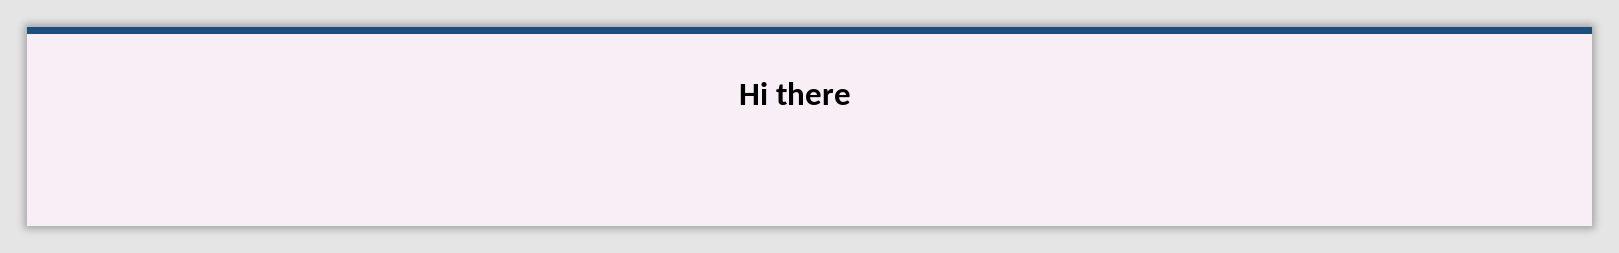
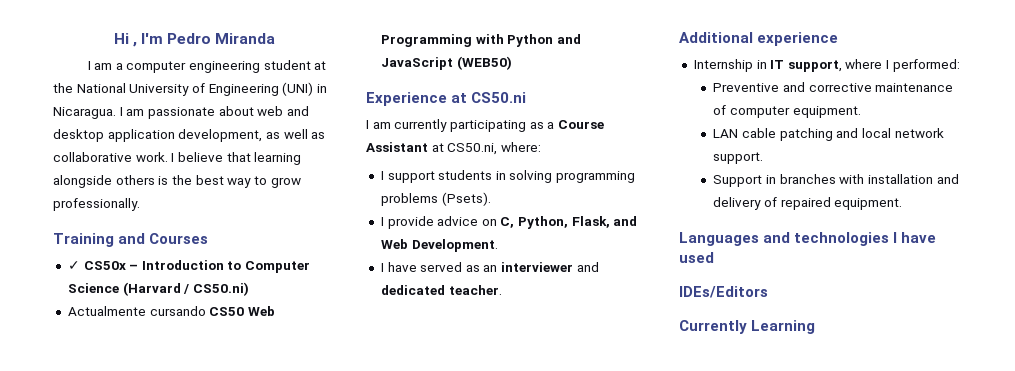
- Hi there
+ Hi , I'm Pedro Miranda
+ I am a computer engineering student at the National University of Engineering (UNI) in Nicaragua. I am passionate about web and desktop application development, as well as collaborative work. I believe that learning alongside others is the best way to grow professionally.
+ Training and Courses
+ ✓ CS50x – Introduction to Computer Science (Harvard / CS50.ni)
+ Actualmente cursando CS50 Web Programming with Python and JavaScript (WEB50)
+ Experience at CS50.ni
+ I am currently participating as a Course Assistant at CS50.ni, where:
+ I support students in solving programming problems (Psets).
+ I provide advice on C, Python, Flask, and Web Development.
+ I have served as an interviewer and dedicated teacher.
+ Additional experience
+ Internship in IT support, where I performed:
+ Preventive and corrective maintenance of computer equipment.
+ LAN cable patching and local network support.
+ Support in branches with installation and delivery of repaired equipment.
+ Languages and technologies I have used
+ IDEs/Editors
+ Currently Learning

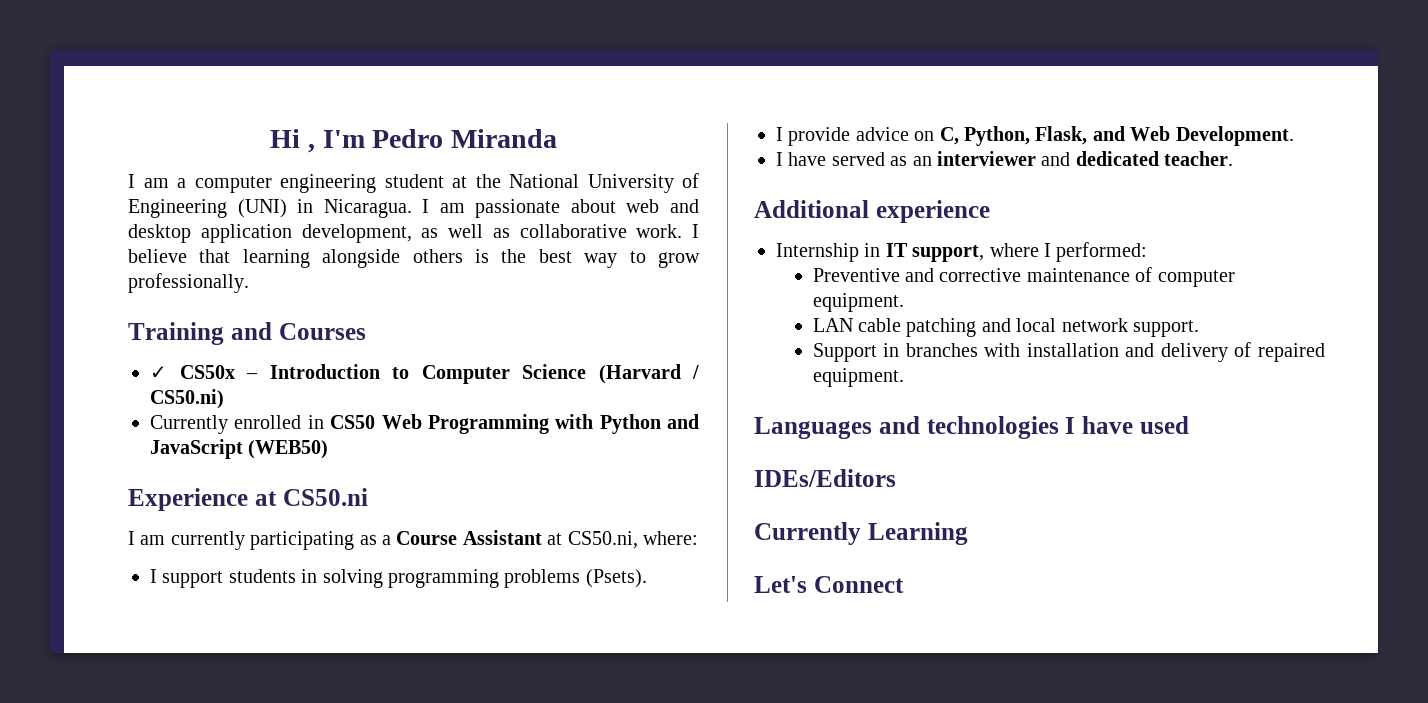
- Actualmente cursando CS50 Web Programming with Python and JavaScript (WEB50)
+ Currently enrolled in CS50 Web Programming with Python and JavaScript (WEB50)
+ Let's Connect

